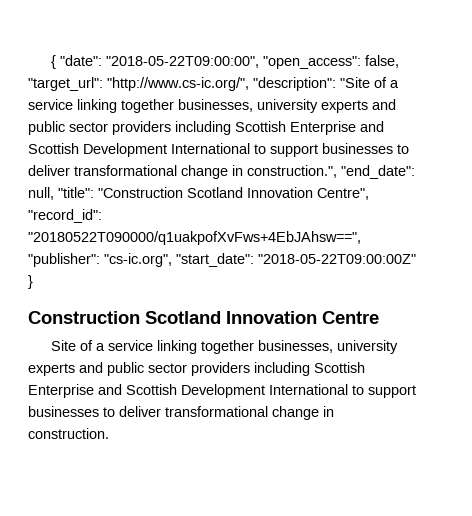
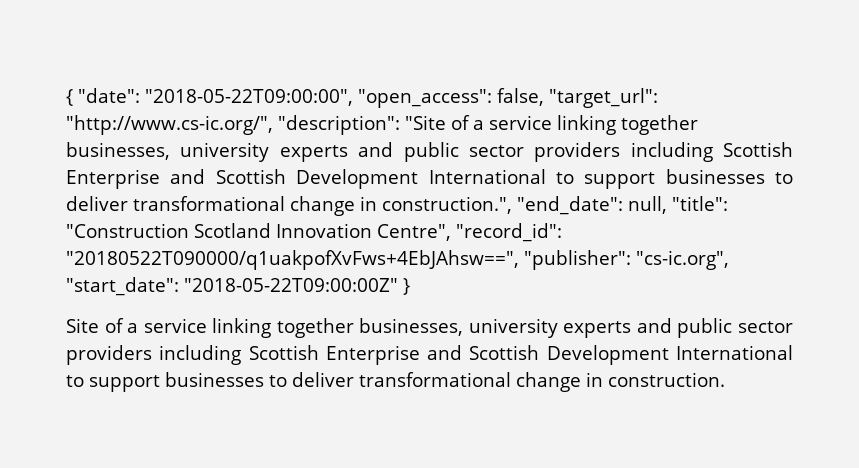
- Construction Scotland Innovation Centre

